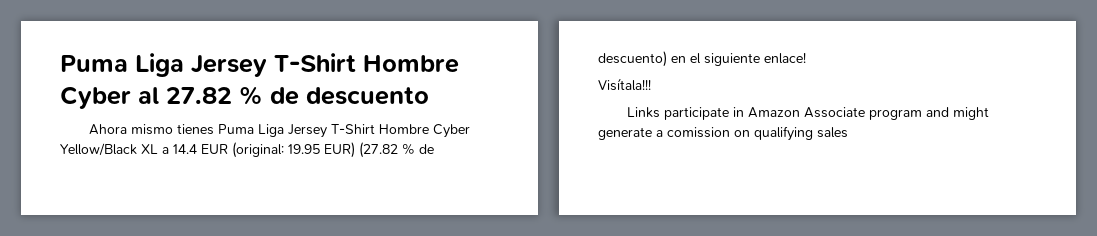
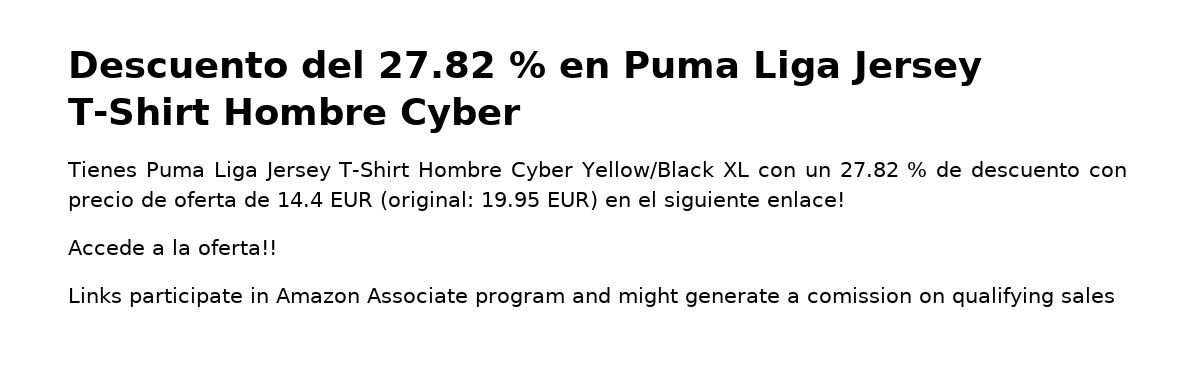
- Puma Liga Jersey T-Shirt Hombre Cyber al 27.82 % de descuento
- Ahora mismo tienes Puma Liga Jersey T-Shirt Hombre Cyber Yellow/Black XL a 14.4 EUR (original: 19.95 EUR) (27.82 % de descuento) en el siguiente enlace!
+ Descuento del 27.82 % en Puma Liga Jersey T-Shirt Hombre Cyber
+ Tienes Puma Liga Jersey T-Shirt Hombre Cyber Yellow/Black XL con un 27.82 % de descuento con precio de oferta de 14.4 EUR (original: 19.95 EUR) en el siguiente enlace!
- Visítala!!!
+ Accede a la oferta!!

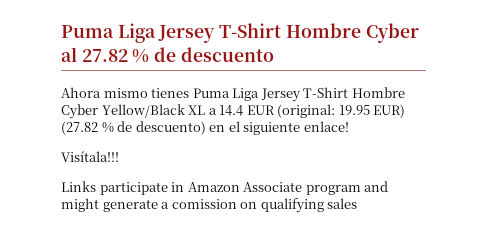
- Descuento del 27.82 % en Puma Liga Jersey T-Shirt Hombre Cyber
- Tienes Puma Liga Jersey T-Shirt Hombre Cyber Yellow/Black XL con un 27.82 % de descuento con precio de oferta de 14.4 EUR (original: 19.95 EUR) en el siguiente enlace!
+ Puma Liga Jersey T-Shirt Hombre Cyber al 27.82 % de descuento
+ Ahora mismo tienes Puma Liga Jersey T-Shirt Hombre Cyber Yellow/Black XL a 14.4 EUR (original: 19.95 EUR) (27.82 % de descuento) en el siguiente enlace!
- Accede a la oferta!!
+ Visítala!!!

